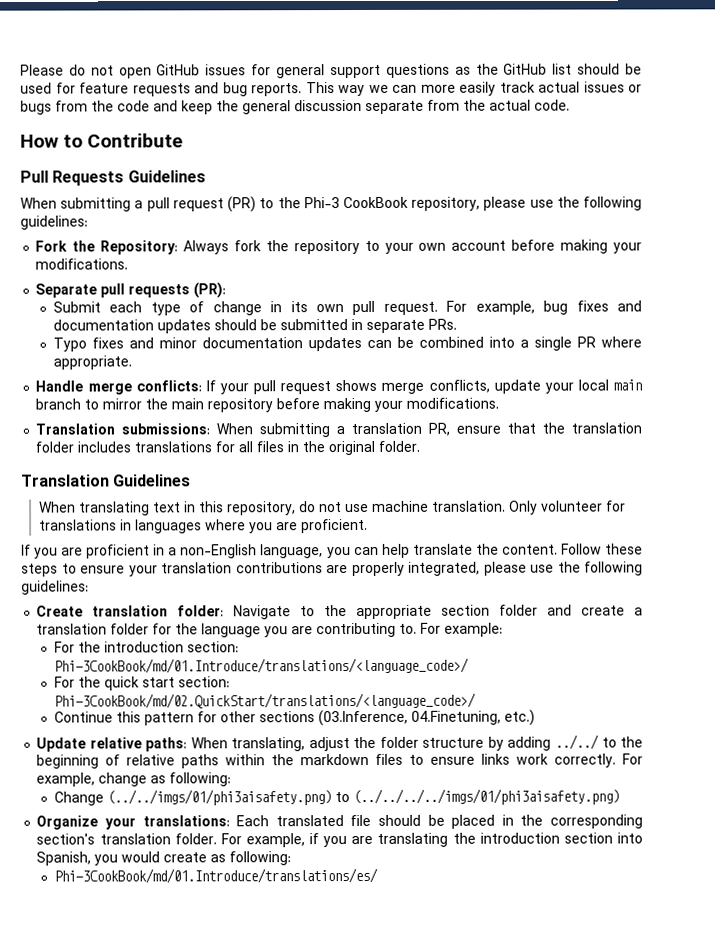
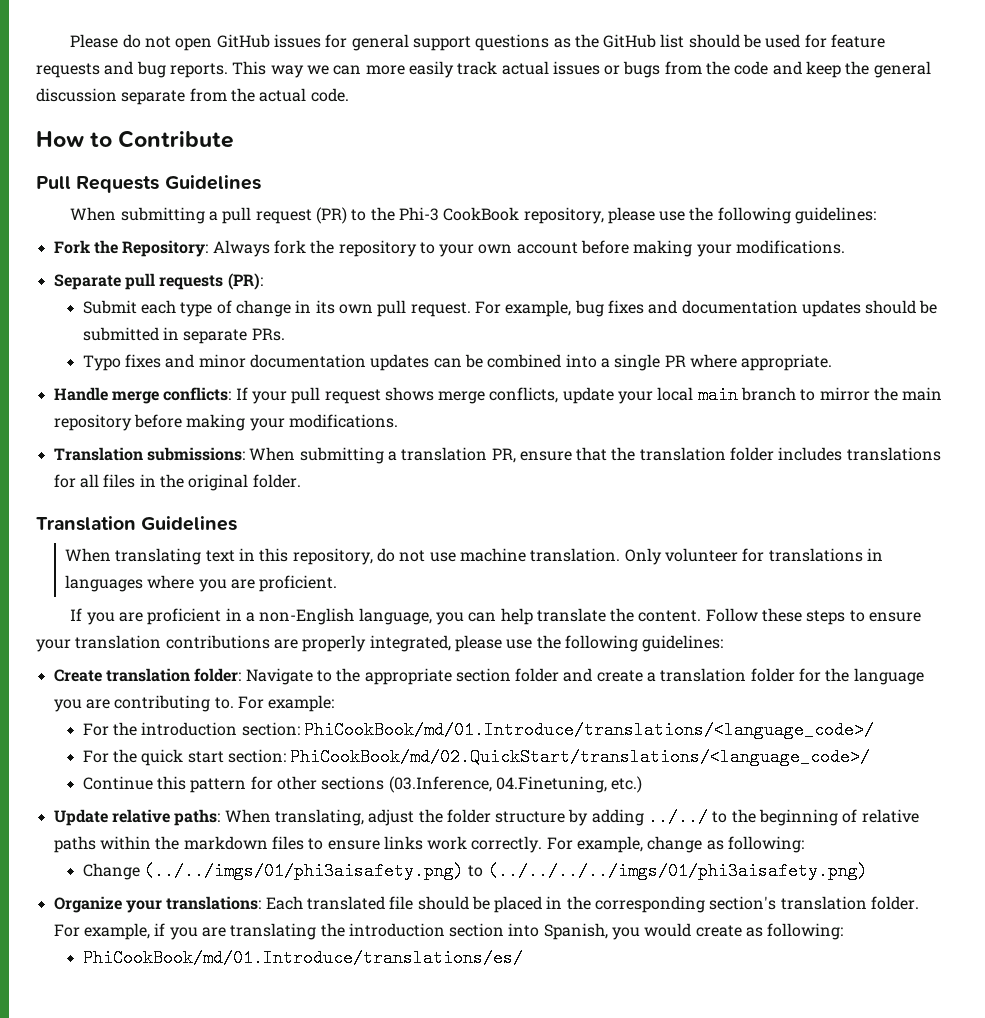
- For the introduction section: Phi-3CookBook/md/01.Introduce/translations/<language_code>/
+ For the introduction section: PhiCookBook/md/01.Introduce/translations/<language_code>/
- For the quick start section: Phi-3CookBook/md/02.QuickStart/translations/<language_code>/
+ For the quick start section: PhiCookBook/md/02.QuickStart/translations/<language_code>/
- Phi-3CookBook/md/01.Introduce/translations/es/
+ PhiCookBook/md/01.Introduce/translations/es/

